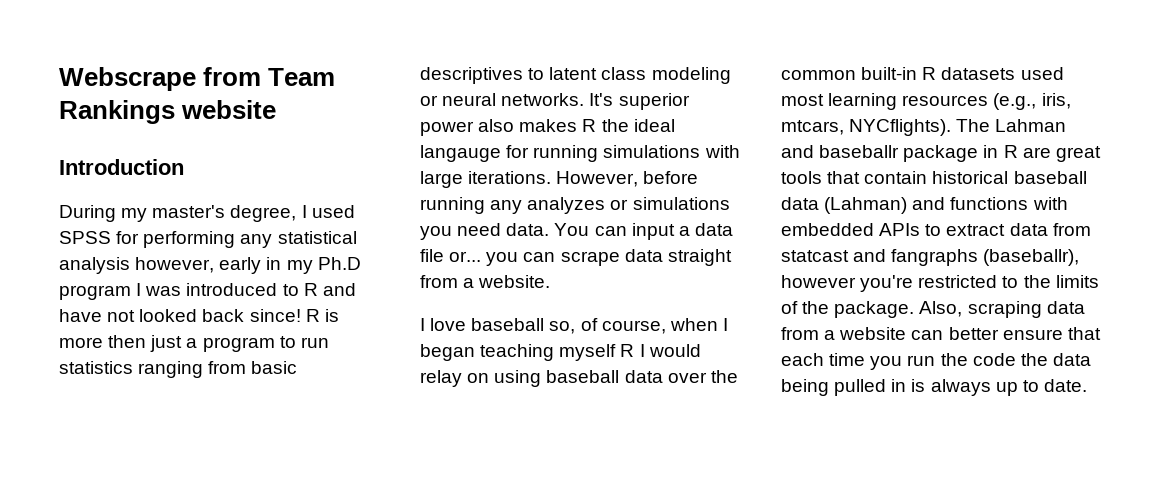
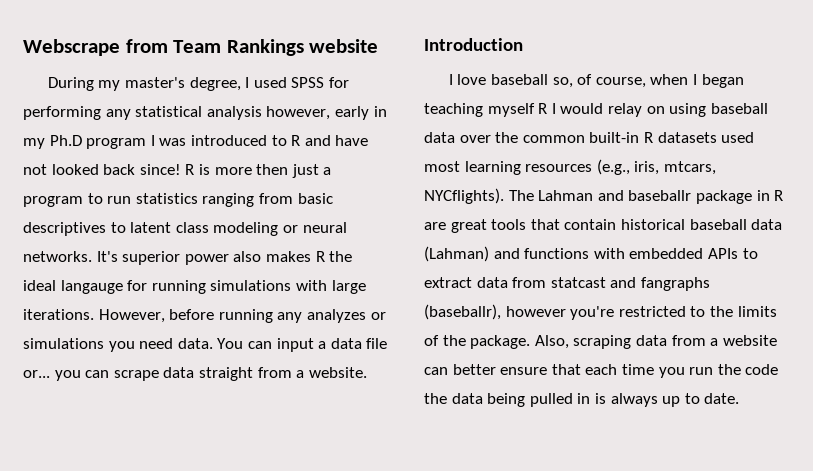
- Introduction
+ Introduction

